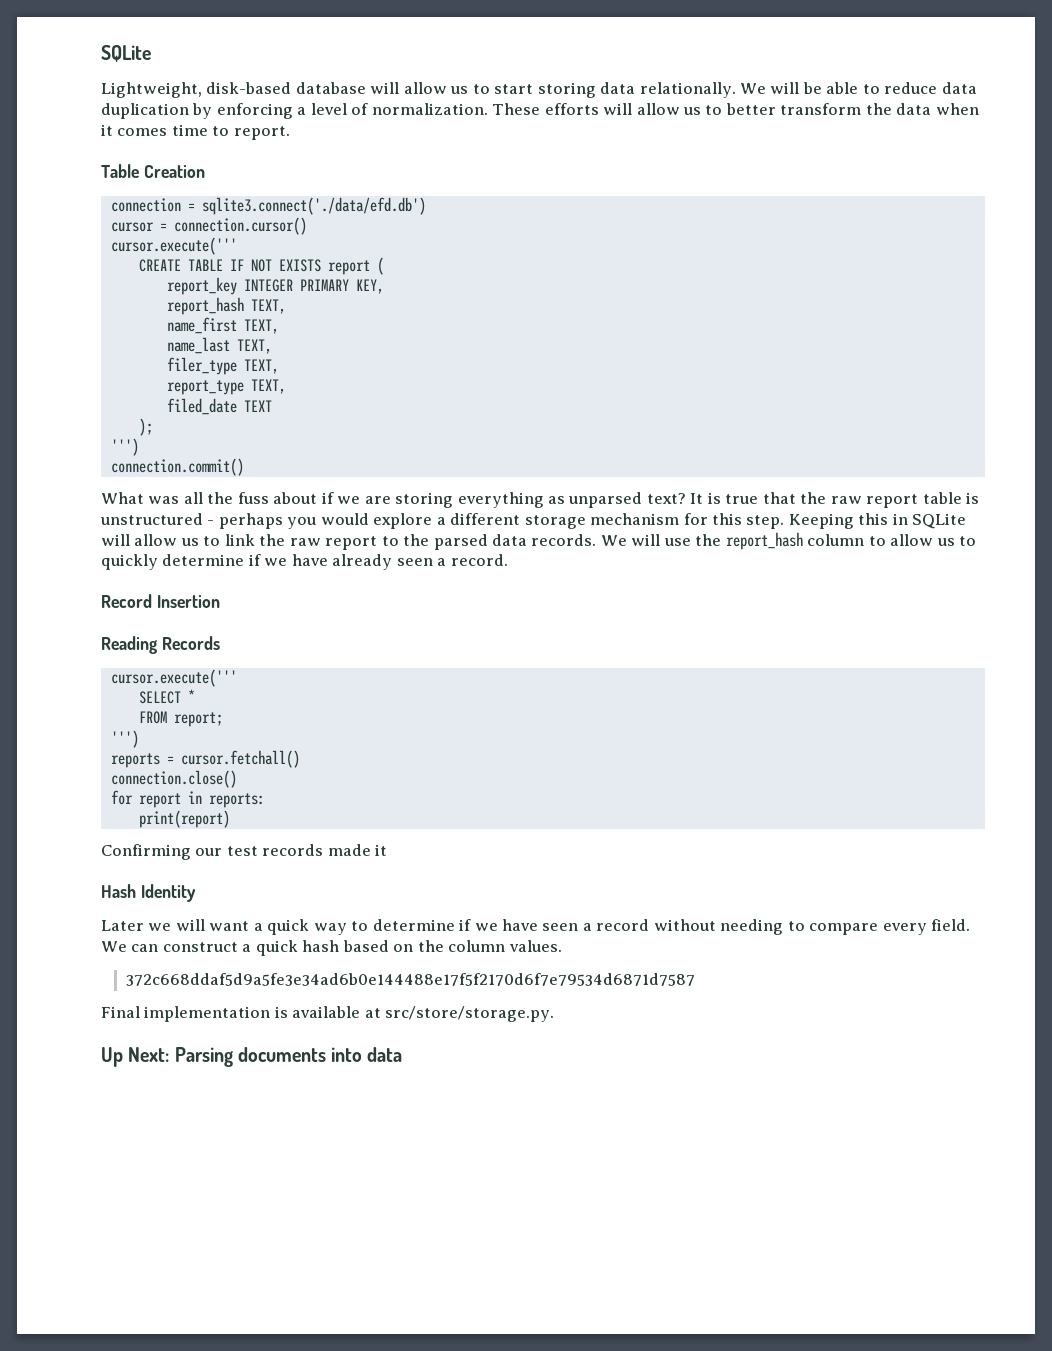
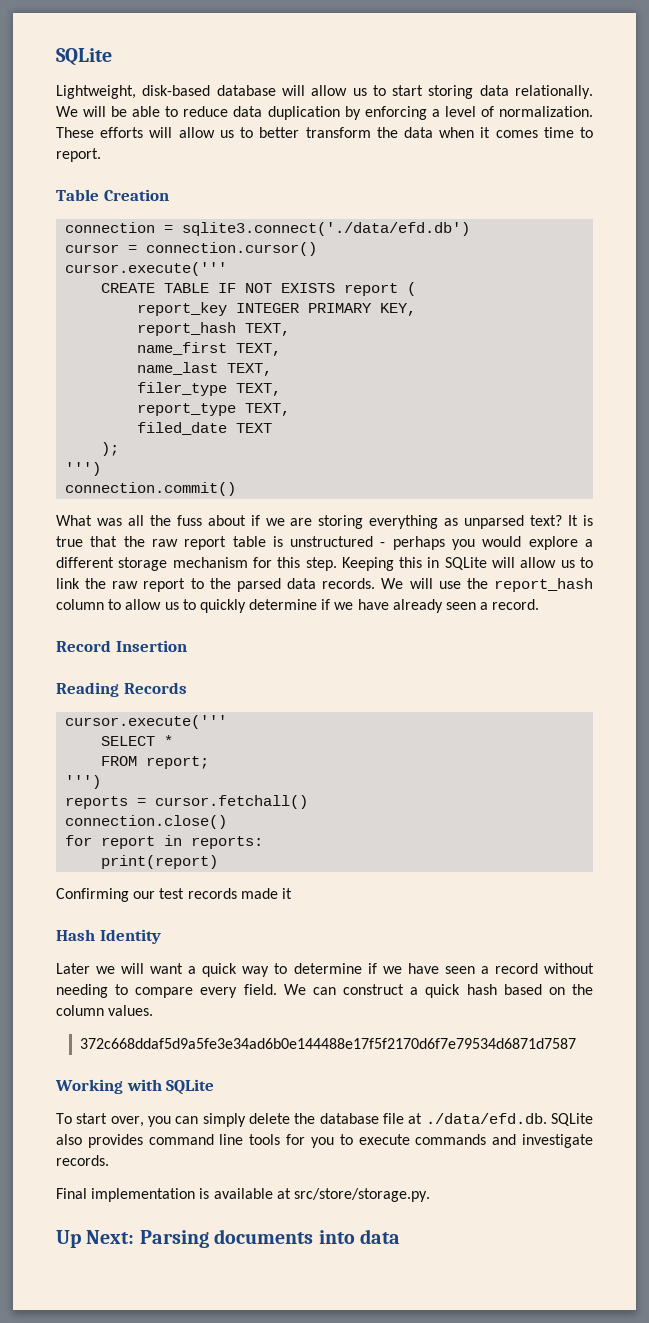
+ Working with SQLite
+ To start over, you can simply delete the database file at ./data/efd.db. SQLite also provides command line tools for you to execute commands and investigate records.

